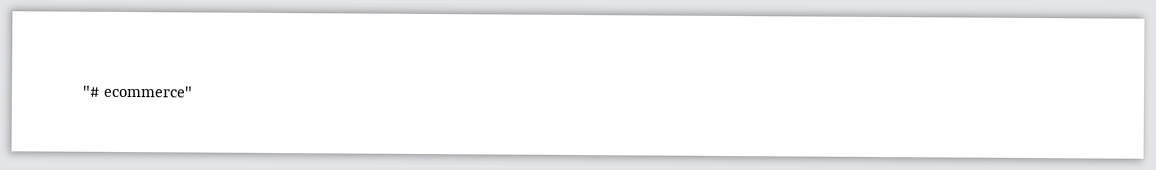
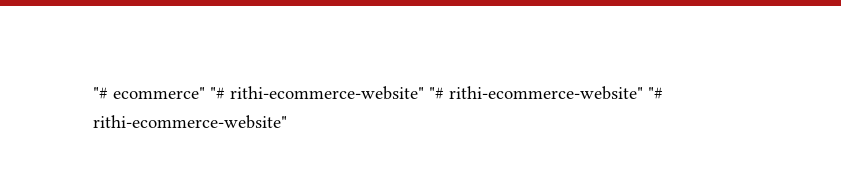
- "# ecommerce"
+ "# ecommerce" "# rithi-ecommerce-website" "# rithi-ecommerce-website" "# rithi-ecommerce-website"

